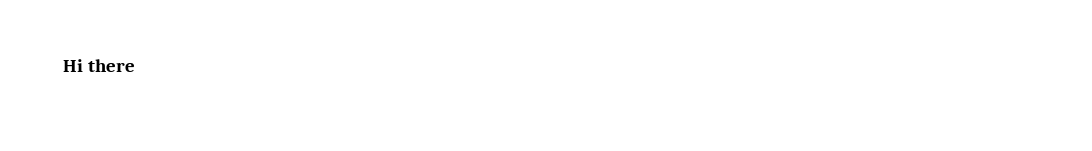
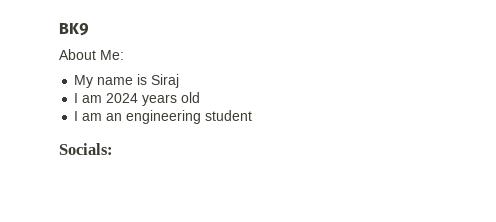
- Hi there
+ BK9
+ About Me:
+ My name is Siraj
+ I am 2024 years old
+ I am an engineering student
+ Socials:

